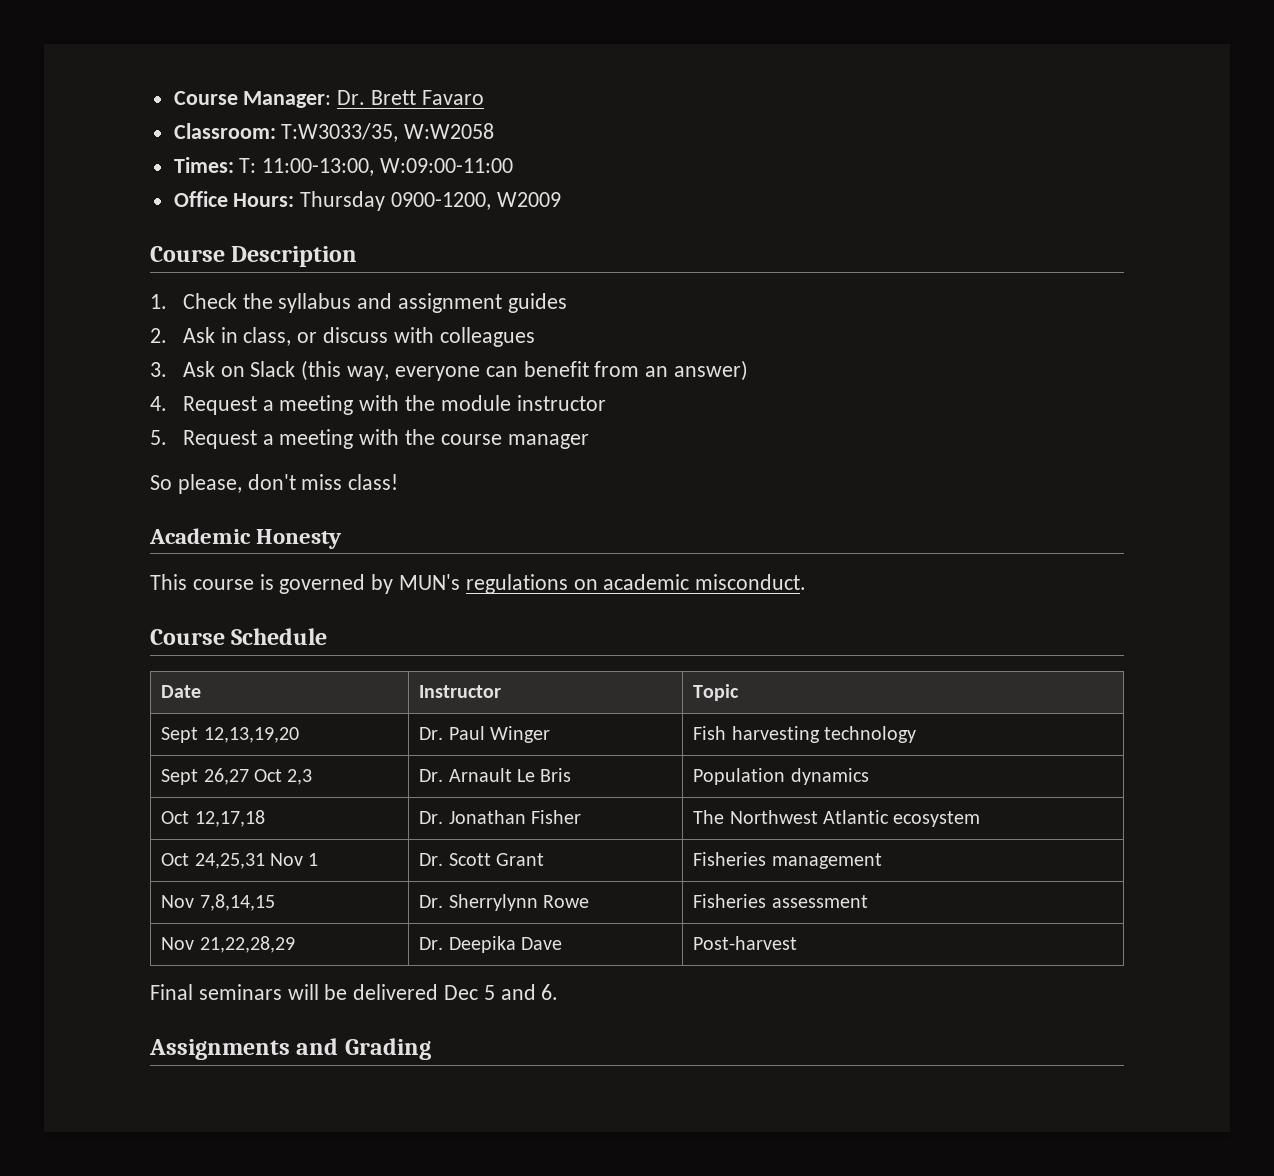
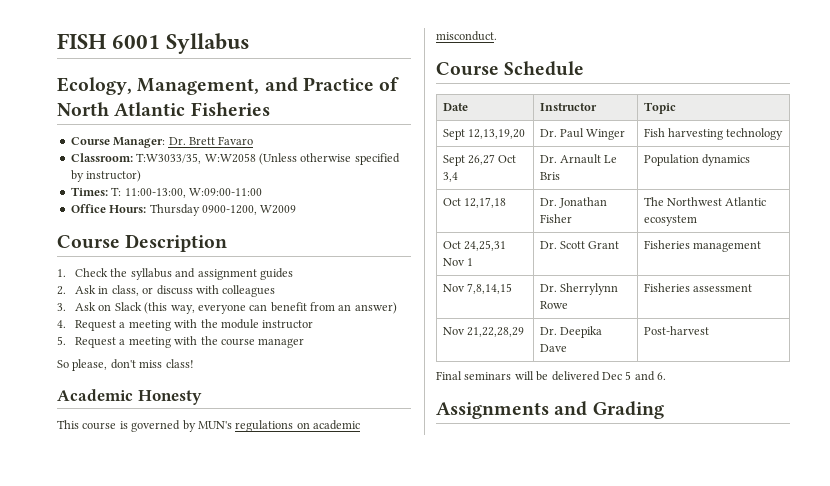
+ FISH 6001 Syllabus
+ Ecology, Management, and Practice of North Atlantic Fisheries
- Classroom: T:W3033/35, W:W2058
+ Classroom: T:W3033/35, W:W2058 (Unless otherwise specified by instructor)
- Sept 26,27 Oct 2,3 | Dr. Arnault Le Bris | Population dynamics
+ Sept 26,27 Oct 3,4 | Dr. Arnault Le Bris | Population dynamics

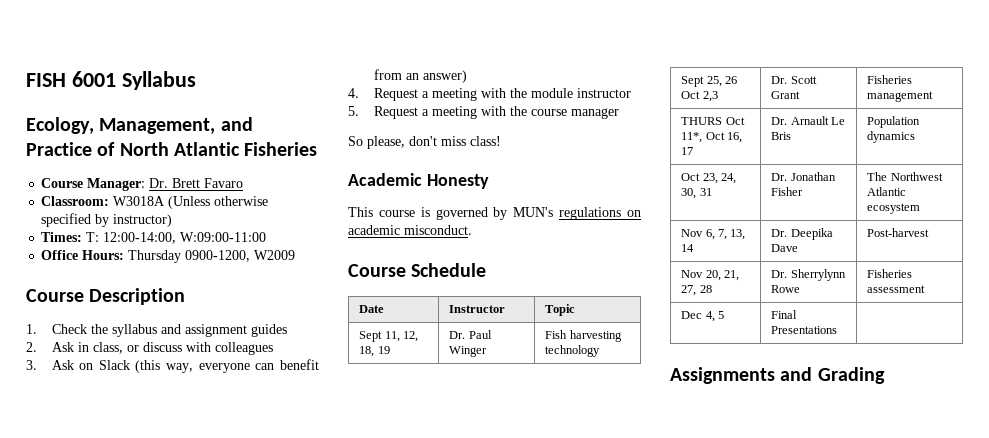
- Classroom: T:W3033/35, W:W2058 (Unless otherwise specified by instructor)
+ Classroom: W3018A (Unless otherwise specified by instructor)
- Times: T: 11:00-13:00, W:09:00-11:00
+ Times: T: 12:00-14:00, W:09:00-11:00
- Sept 12,13,19,20 | Dr. Paul Winger | Fish harvesting technology
+ Sept 11, 12, 18, 19 | Dr. Paul Winger | Fish harvesting technology
- Sept 26,27 Oct 3,4 | Dr. Arnault Le Bris | Population dynamics
+ Sept 25, 26 Oct 2,3 | Dr. Scott Grant | Fisheries management
+ THURS Oct 11*, Oct 16, 17 | Dr. Arnault Le Bris | Population dynamics
- Oct 12,17,18 | Dr. Jonathan Fisher | The Northwest Atlantic ecosystem
+ Oct 23, 24, 30, 31 | Dr. Jonathan Fisher | The Northwest Atlantic ecosystem
- Oct 24,25,31 Nov 1 | Dr. Scott Grant | Fisheries management
- Nov 7,8,14,15 | Dr. Sherrylynn Rowe | Fisheries assessment
+ Nov 6, 7, 13, 14 | Dr. Deepika Dave | Post-harvest
+ Nov 20, 21, 27, 28 | Dr. Sherrylynn Rowe | Fisheries assessment
- Nov 21,22,28,29 | Dr. Deepika Dave | Post-harvest
- Final seminars will be delivered Dec 5 and 6.
+ Dec 4, 5 | Final Presentations |

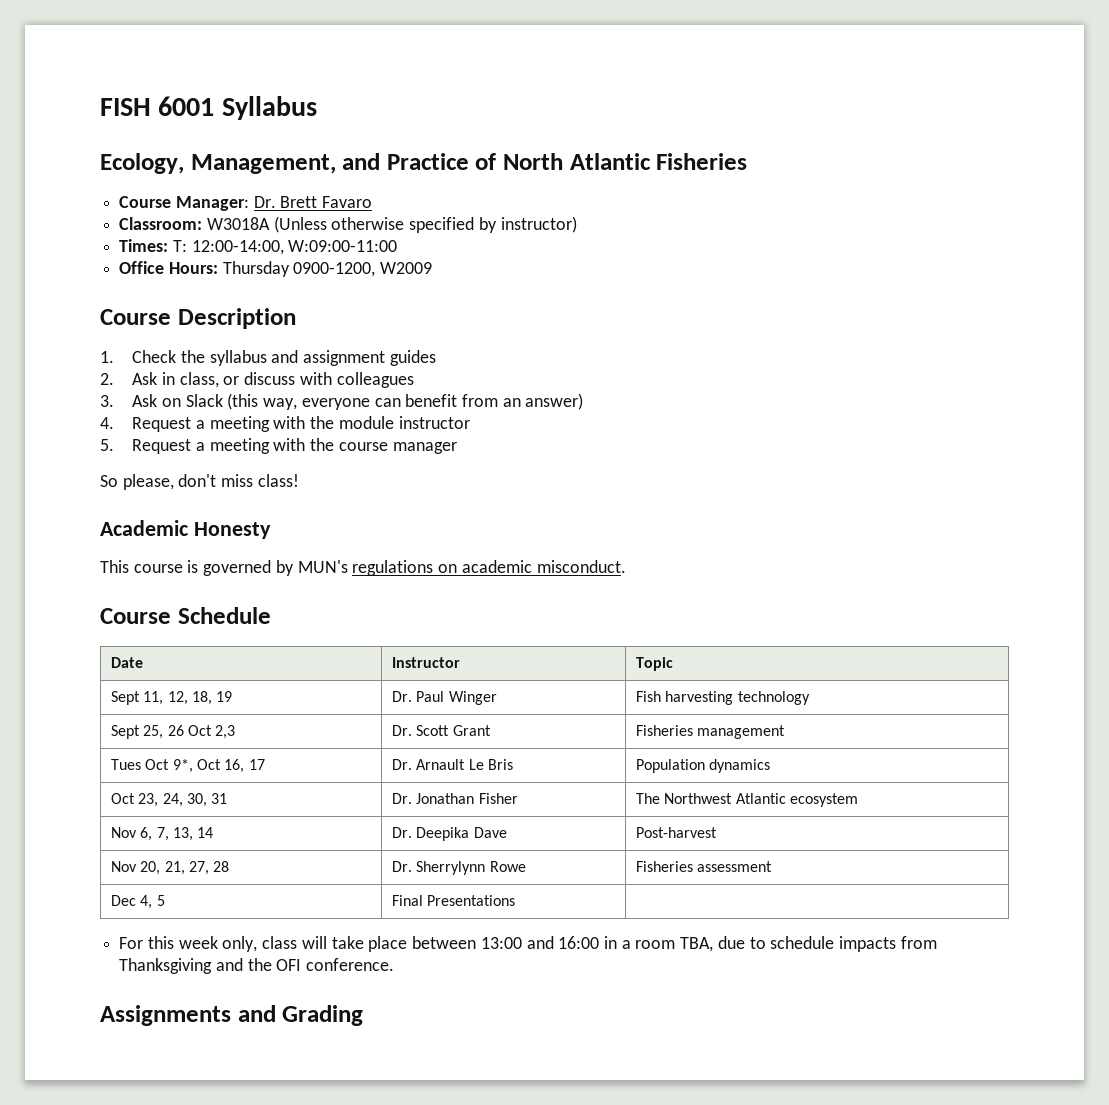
- THURS Oct 11*, Oct 16, 17 | Dr. Arnault Le Bris | Population dynamics
+ Tues Oct 9*, Oct 16, 17 | Dr. Arnault Le Bris | Population dynamics
+ For this week only, class will take place between 13:00 and 16:00 in a room TBA, due to schedule impacts from Thanksgiving and the OFI conference.

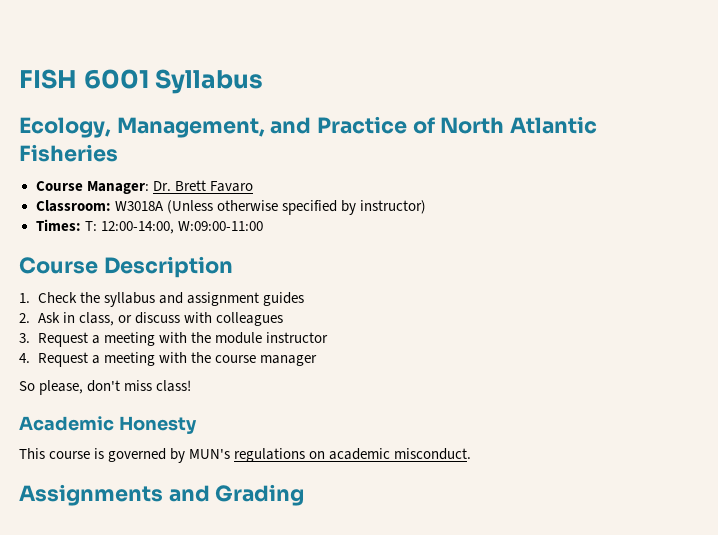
- Office Hours: Thursday 0900-1200, W2009
- 3. Ask on Slack (this way, everyone can benefit from an answer)
- 4. Request a meeting with the module instructor
+ 3. Request a meeting with the module instructor
- 5. Request a meeting with the course manager
+ 4. Request a meeting with the course manager
- Course Schedule
- Date | Instructor | Topic
- Sept 11, 12, 18, 19 | Dr. Paul Winger | Fish harvesting technology
- Sept 25, 26 Oct 2,3 | Dr. Scott Grant | Fisheries management
- Tues Oct 9*, Oct 16, 17 | Dr. Arnault Le Bris | Population dynamics
- Oct 23, 24, 30, 31 | Dr. Jonathan Fisher | The Northwest Atlantic ecosystem
- Nov 6, 7, 13, 14 | Dr. Deepika Dave | Post-harvest
- Nov 20, 21, 27, 28 | Dr. Sherrylynn Rowe | Fisheries assessment
- Dec 4, 5 | Final Presentations |
- For this week only, class will take place between 13:00 and 16:00 in a room TBA, due to schedule impacts from Thanksgiving and the OFI conference.

